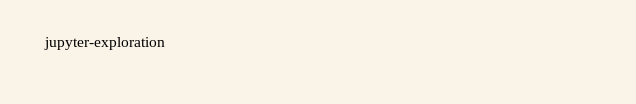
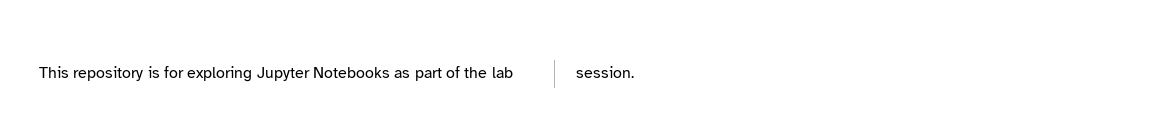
- jupyter-exploration
+ This repository is for exploring Jupyter Notebooks as part of the lab session.

